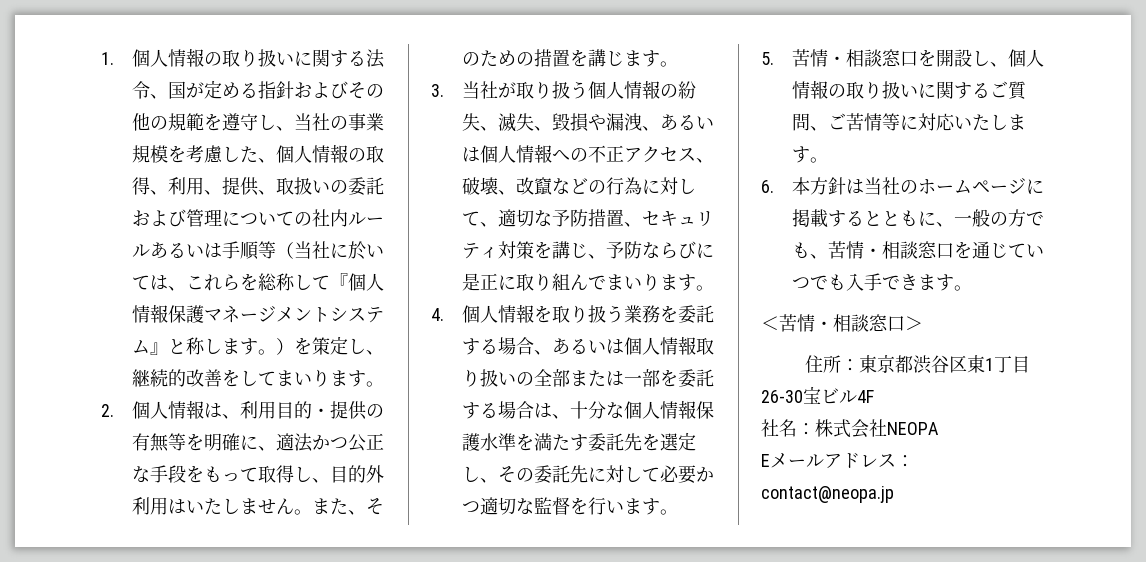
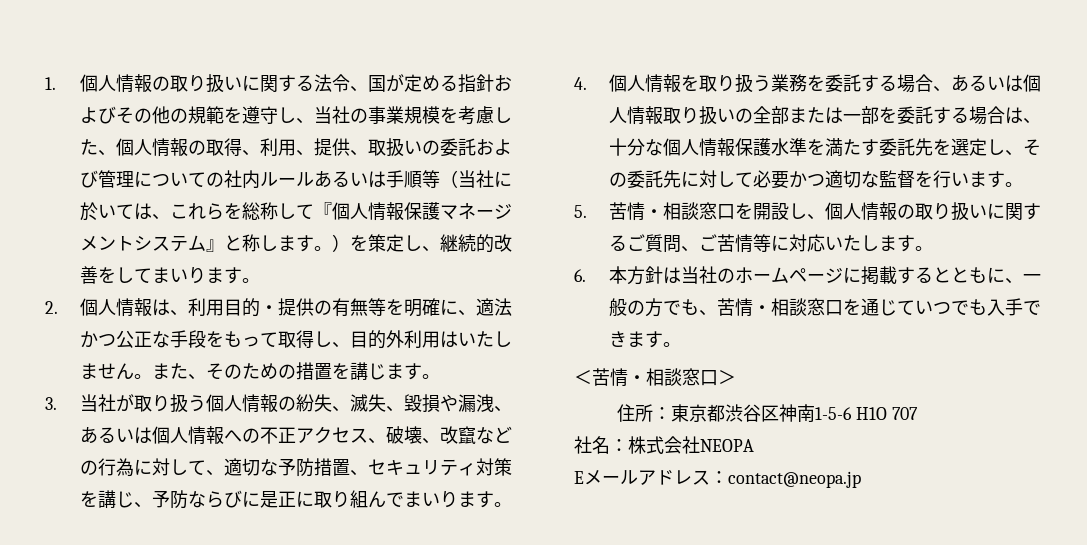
- 住所：東京都渋谷区東1丁目26-30宝ビル4F
+ 住所：東京都渋谷区神南1-5-6 H1O 707

